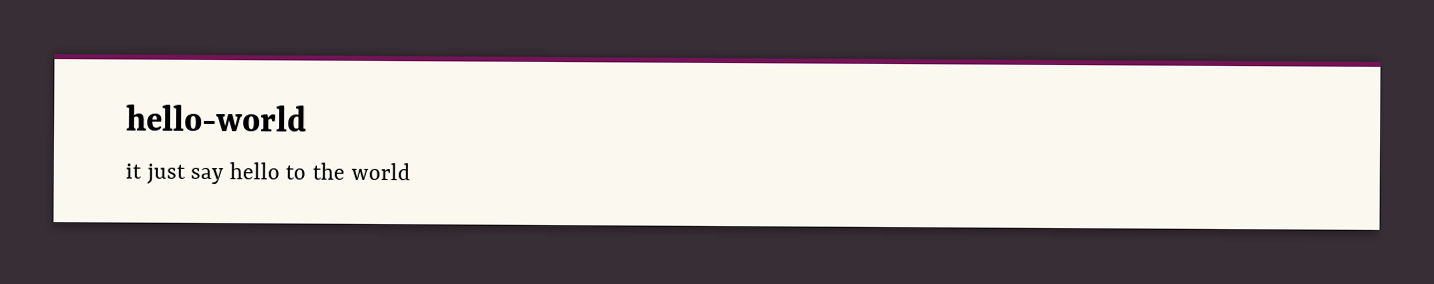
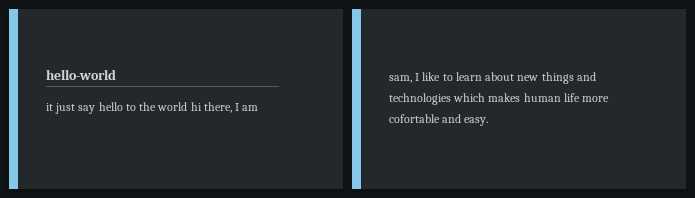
- it just say hello to the world
+ it just say hello to the world hi there, I am sam, I like to learn about new things and technologies which makes human life more cofortable and easy.

